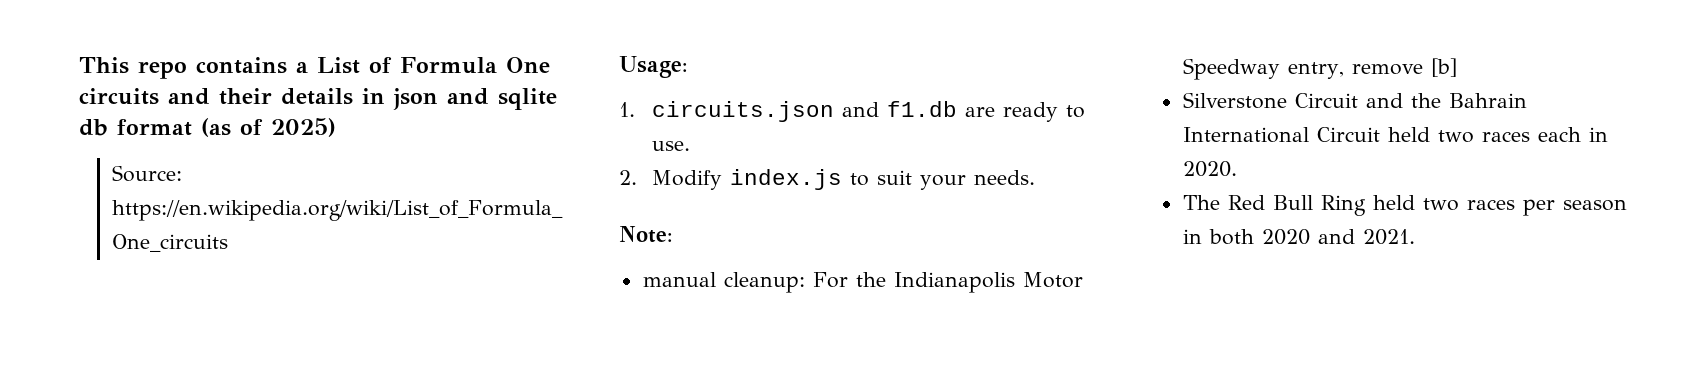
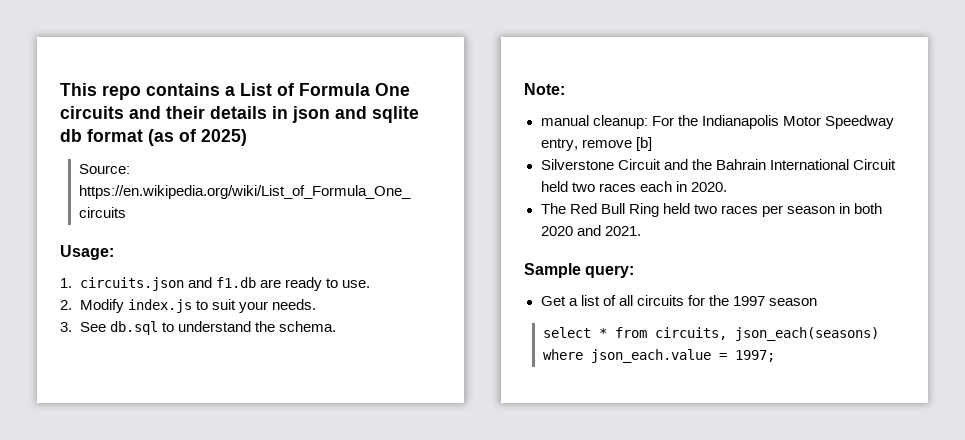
+ 3. See db.sql to understand the schema.
+ Sample query:
+ Get a list of all circuits for the 1997 season
+ select * from circuits, json_each(seasons) where json_each.value = 1997;

